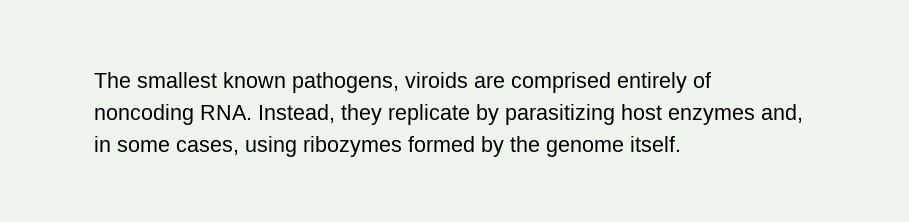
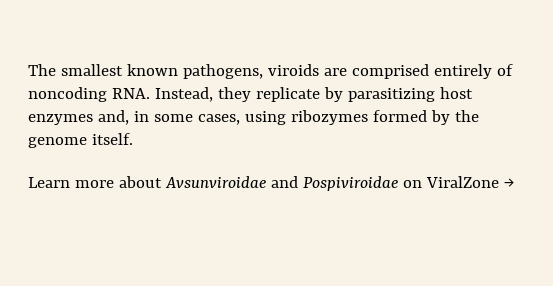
+ Learn more about Avsunviroidae and Pospiviroidae on ViralZone →

